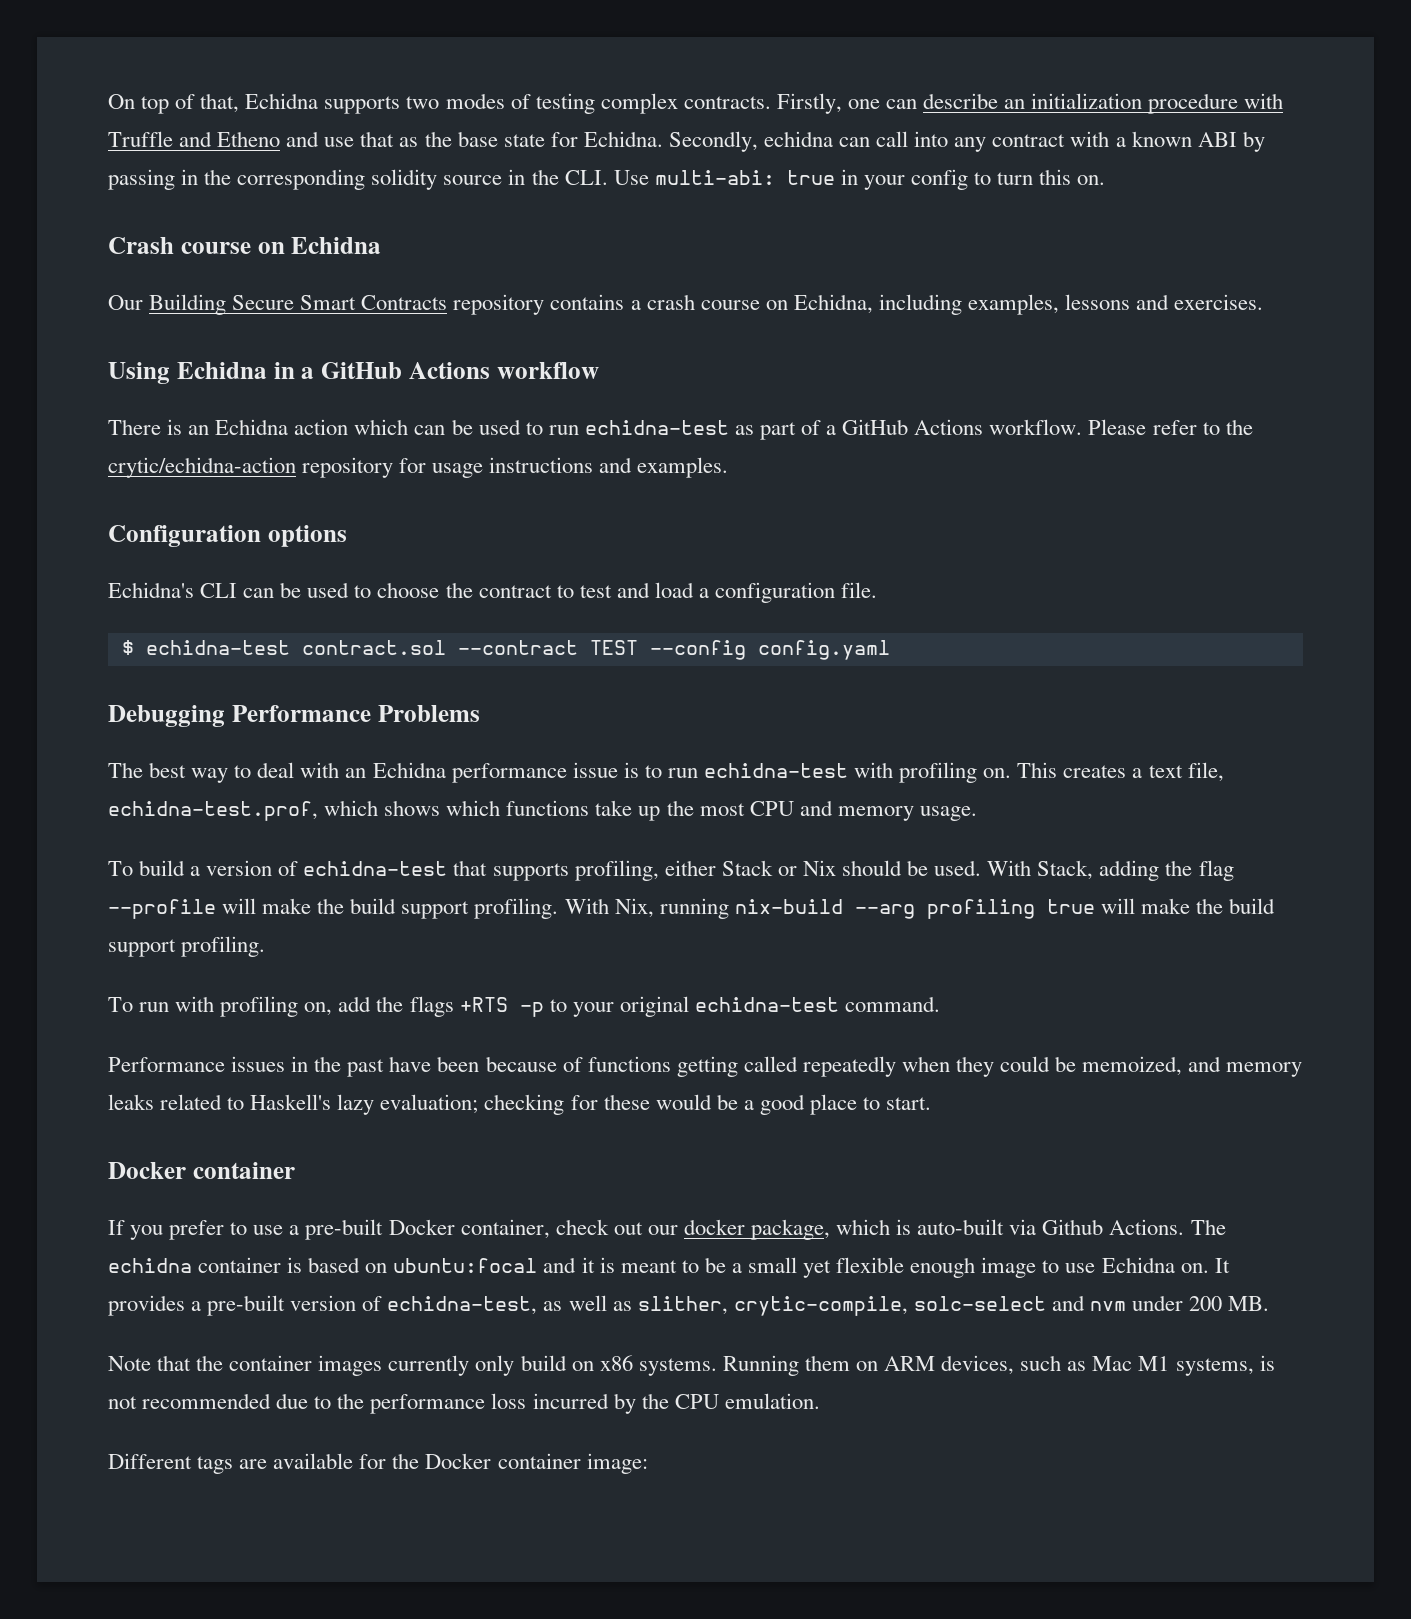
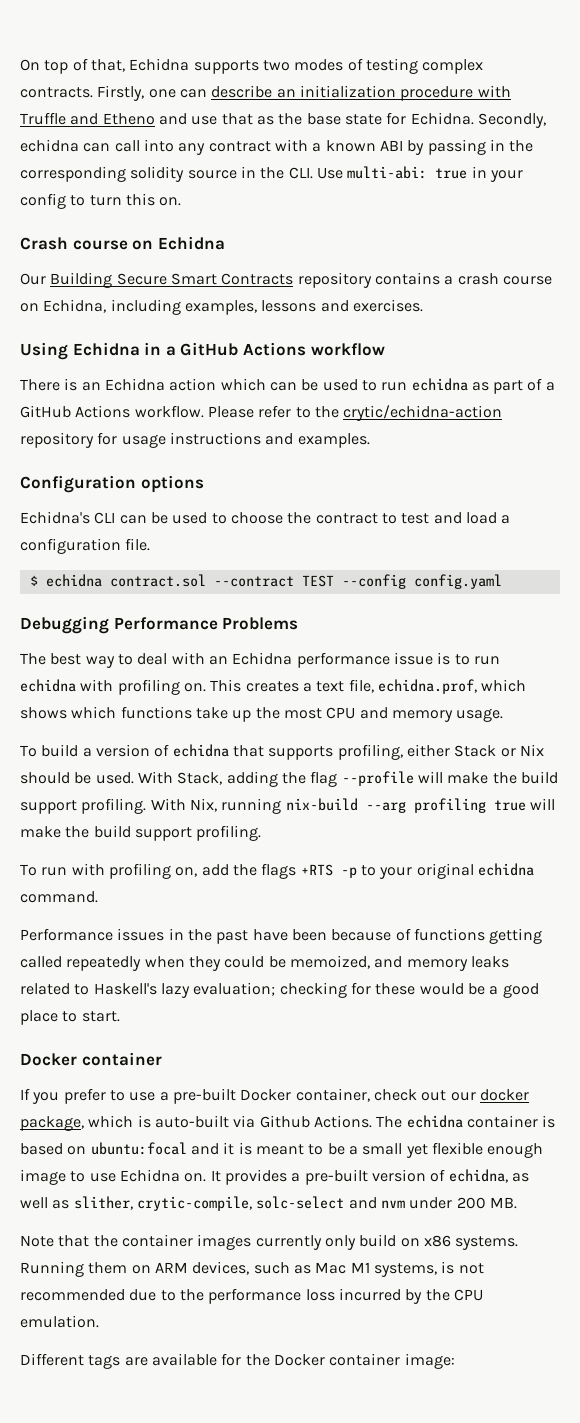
- There is an Echidna action which can be used to run echidna-test as part of a GitHub Actions workflow.
+ There is an Echidna action which can be used to run echidna as part of a GitHub Actions workflow.
- $ echidna-test contract.sol --contract TEST --config config.yaml
+ $ echidna contract.sol --contract TEST --config config.yaml
- The best way to deal with an Echidna performance issue is to run echidna-test with profiling on.
+ The best way to deal with an Echidna performance issue is to run echidna with profiling on.
- This creates a text file, echidna-test.prof, which shows which functions take up the most CPU and memory usage.
+ This creates a text file, echidna.prof, which shows which functions take up the most CPU and memory usage.
- To build a version of echidna-test that supports profiling, either Stack or Nix should be used.
+ To build a version of echidna that supports profiling, either Stack or Nix should be used.
- To run with profiling on, add the flags +RTS -p to your original echidna-test command.
+ To run with profiling on, add the flags +RTS -p to your original echidna command.
- It provides a pre-built version of echidna-test, as well as slither, crytic-compile, solc-select and nvm under 200 MB.
+ It provides a pre-built version of echidna, as well as slither, crytic-compile, solc-select and nvm under 200 MB.

